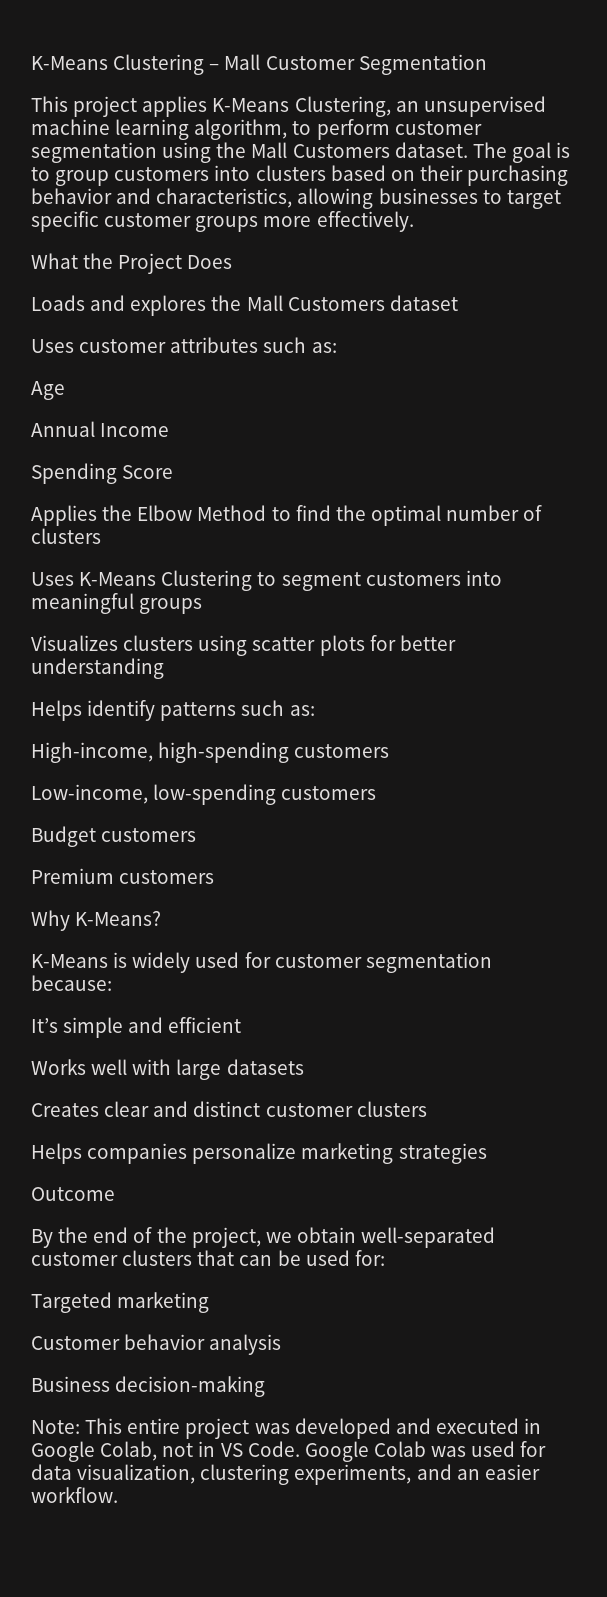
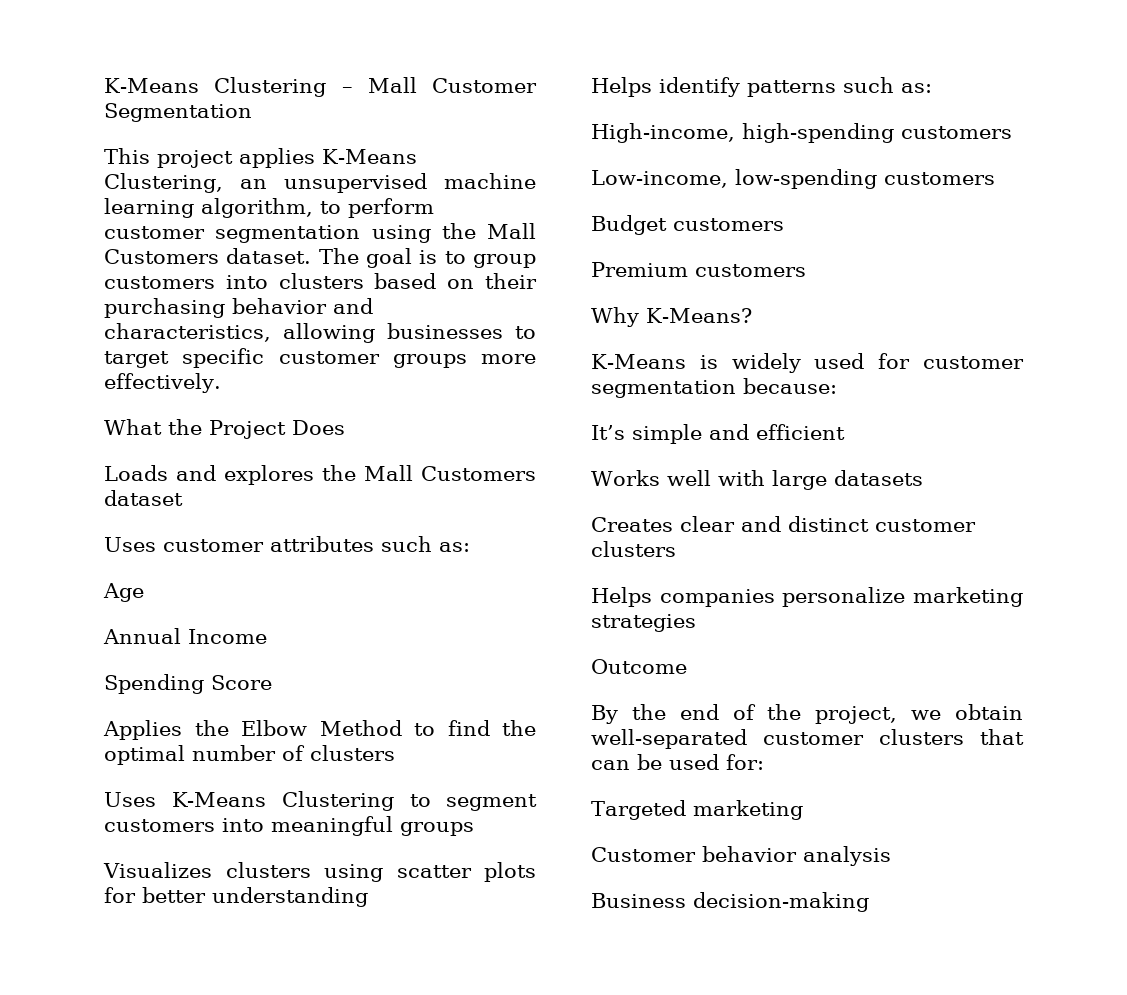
- Note: This entire project was developed and executed in Google Colab, not in VS Code. Google Colab was used for data visualization, clustering experiments, and an easier workflow.

